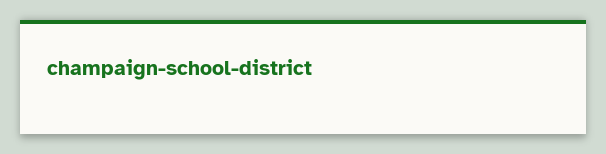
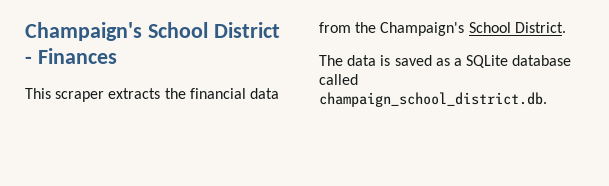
- champaign-school-district
+ Champaign's School District - Finances
+ This scraper extracts the financial data from the Champaign's School District.
+ The data is saved as a SQLite database called champaign_school_district.db.

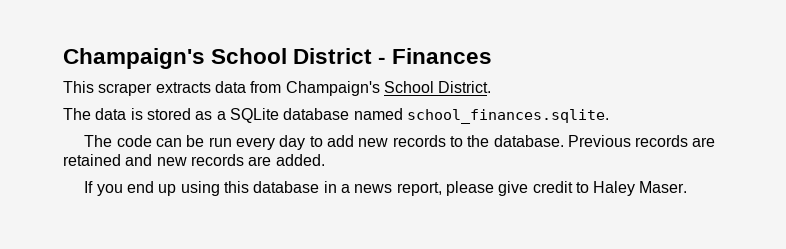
- This scraper extracts the financial data from the Champaign's School District.
+ This scraper extracts data from Champaign's School District.
- The data is saved as a SQLite database called champaign_school_district.db.
+ The data is stored as a SQLite database named school_finances.sqlite.
+ The code can be run every day to add new records to the database. Previous records are retained and new records are added.
+ If you end up using this database in a news report, please give credit to Haley Maser.

